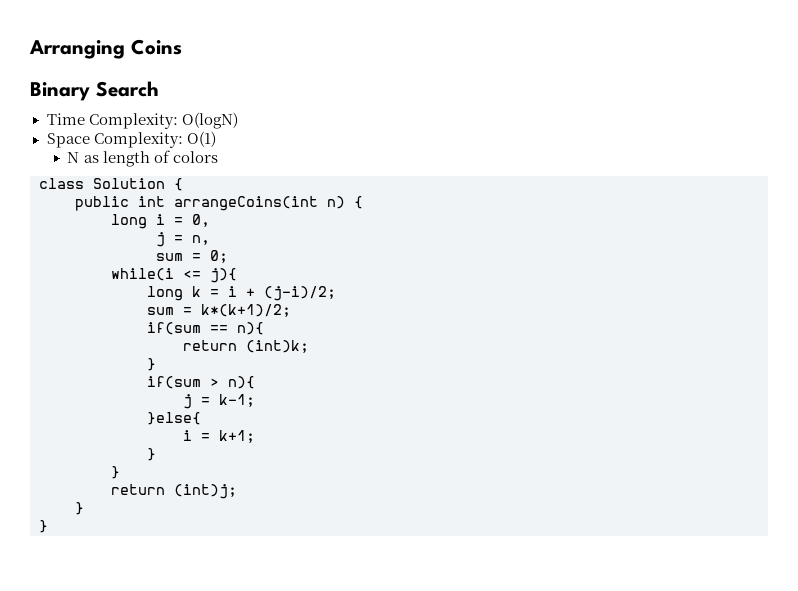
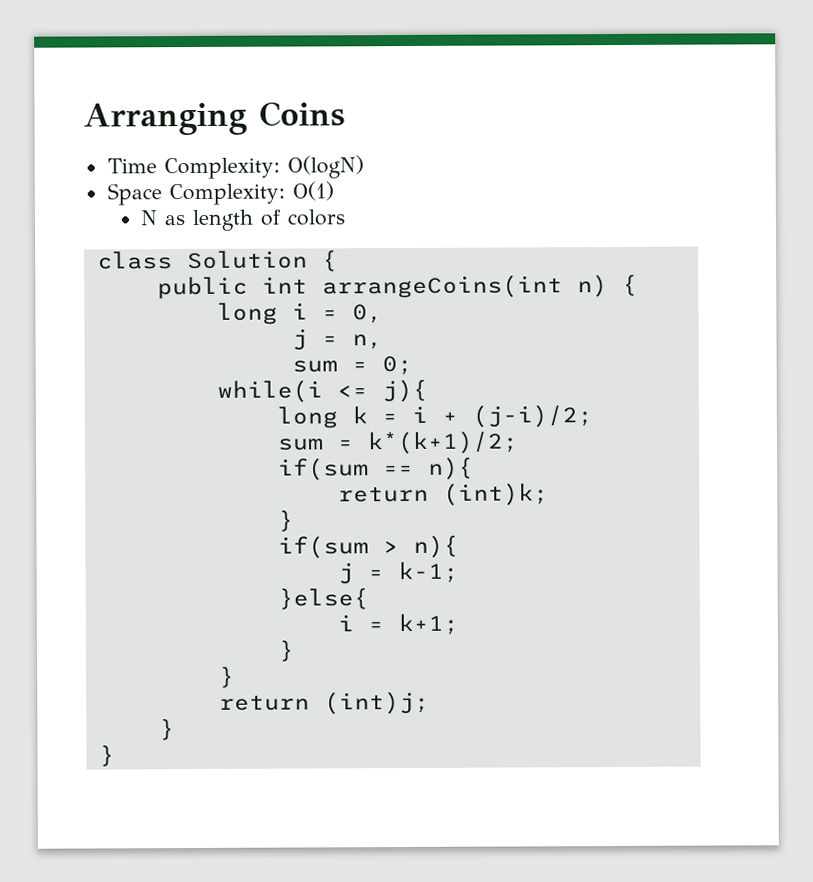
- Binary Search

